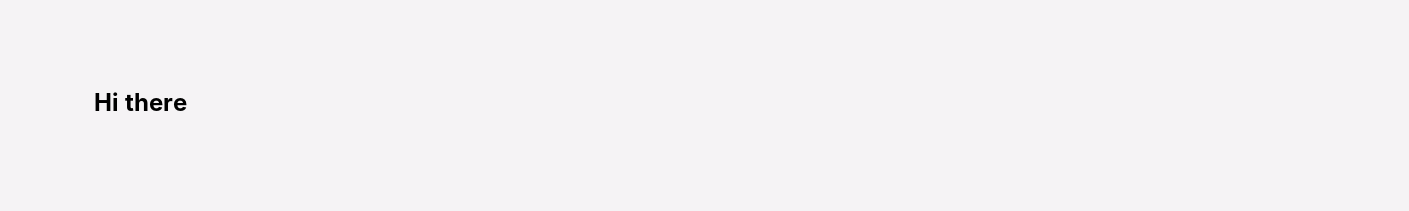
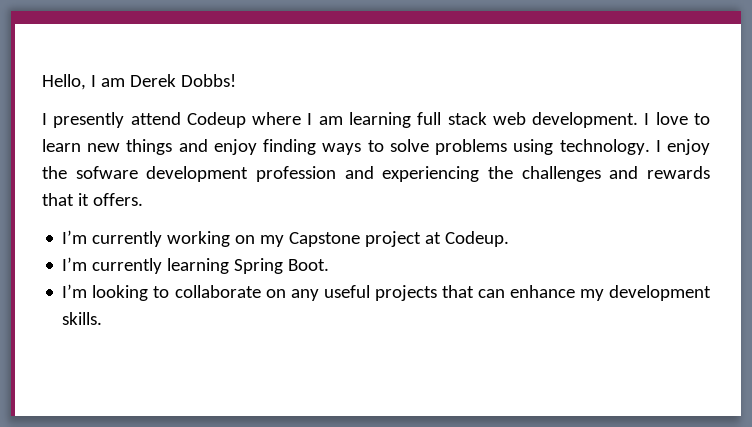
- Hi there
+ Hello, I am Derek Dobbs!
+ I presently attend Codeup where I am learning full stack web development. I love to learn new things and enjoy finding ways to solve problems using technology. I enjoy the sofware development profession and experiencing the challenges and rewards that it offers.
+ I’m currently working on my Capstone project at Codeup.
+ I’m currently learning Spring Boot.
+ I’m looking to collaborate on any useful projects that can enhance my development skills.

